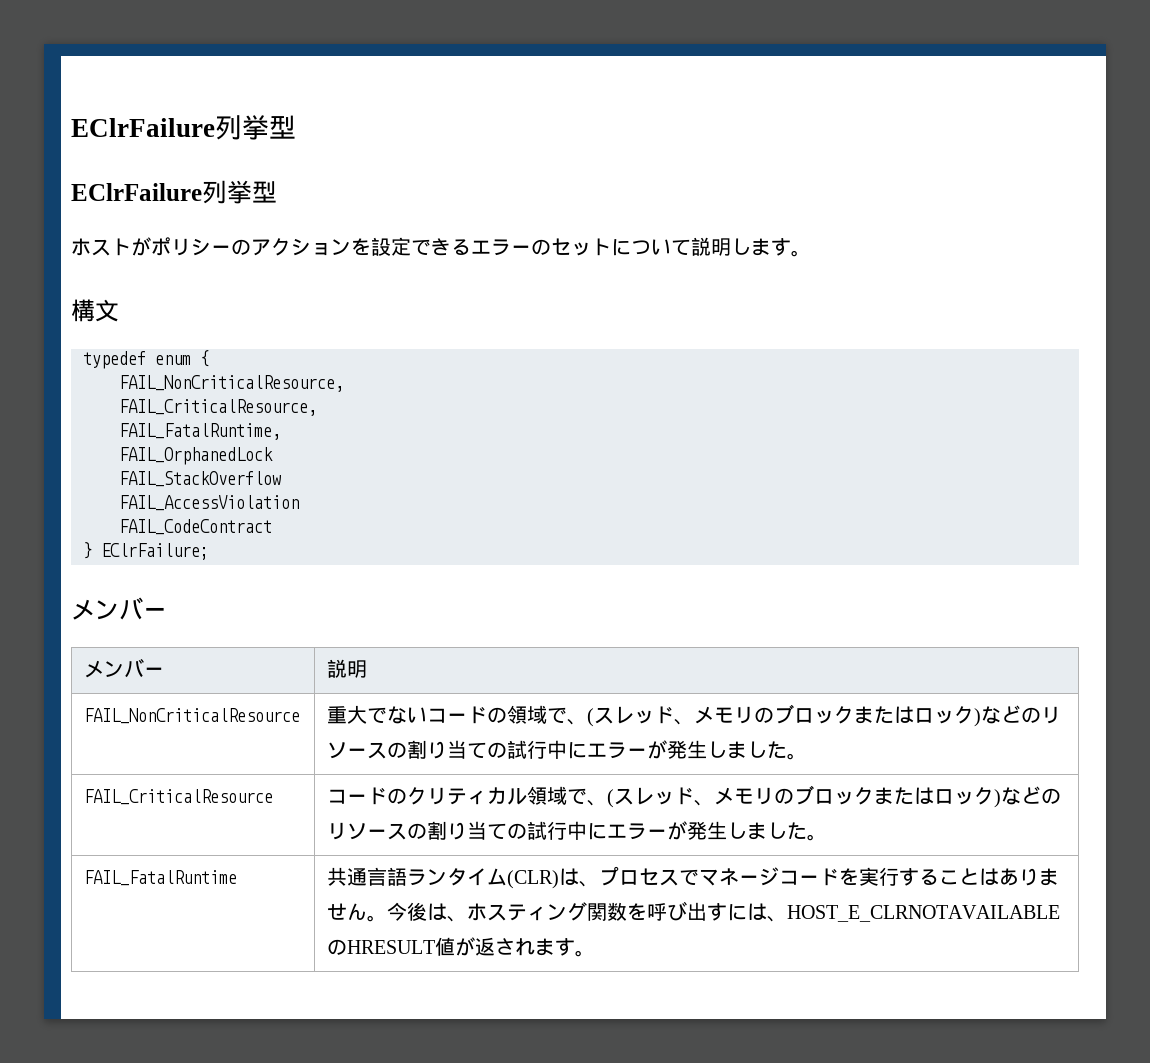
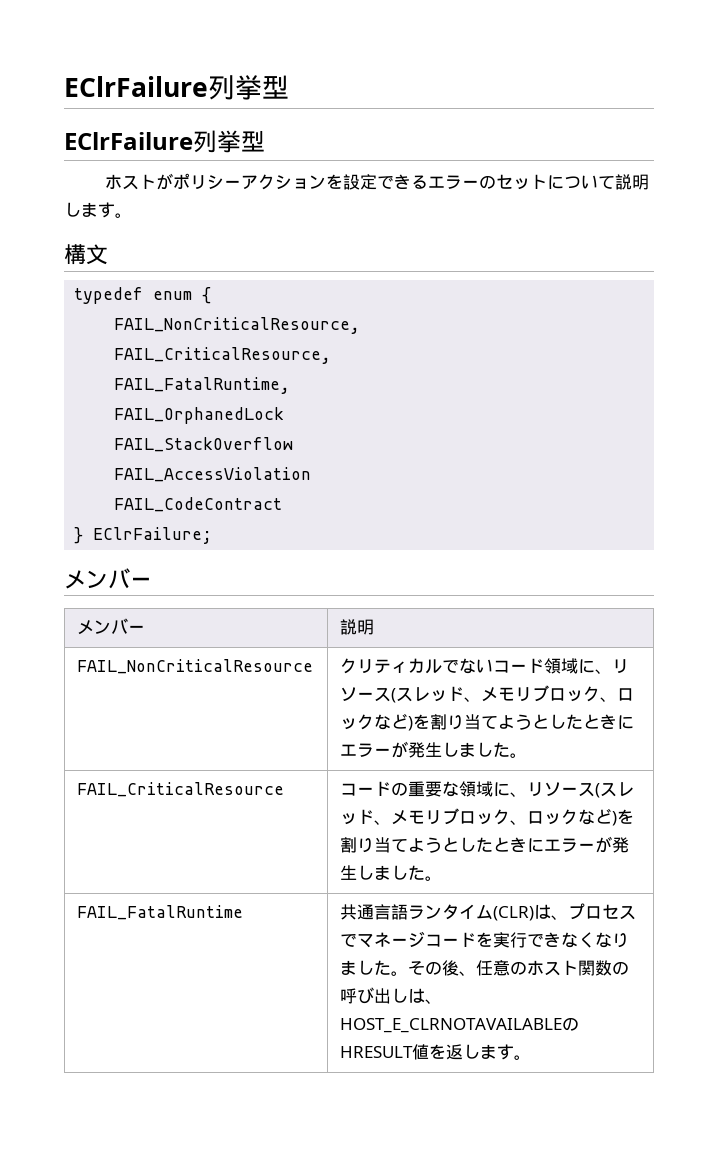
- ホストがポリシーのアクションを設定できるエラーのセットについて説明します。
+ ホストがポリシーアクションを設定できるエラーのセットについて説明します。
- FAIL_NonCriticalResource | 重大でないコードの領域で、(スレッド、メモリのブロックまたはロック)などのリソースの割り当ての試行中にエラーが発生しました。
+ FAIL_NonCriticalResource | クリティカルでないコード領域に、リソース(スレッド、メモリブロック、ロックなど)を割り当てようとしたときにエラーが発生しました。
- FAIL_CriticalResource | コードのクリティカル領域で、(スレッド、メモリのブロックまたはロック)などのリソースの割り当ての試行中にエラーが発生しました。
+ FAIL_CriticalResource | コードの重要な領域に、リソース(スレッド、メモリブロック、ロックなど)を割り当てようとしたときにエラーが発生しました。
- FAIL_FatalRuntime | 共通言語ランタイム(CLR)は、プロセスでマネージコードを実行することはありません。今後は、ホスティング関数を呼び出すには、HOST_E_CLRNOTAVAILABLEのHRESULT値が返されます。
+ FAIL_FatalRuntime | 共通言語ランタイム(CLR)は、プロセスでマネージコードを実行できなくなりました。その後、任意のホスト関数の呼び出しは、HOST_E_CLRNOTAVAILABLEのHRESULT値を返します。

